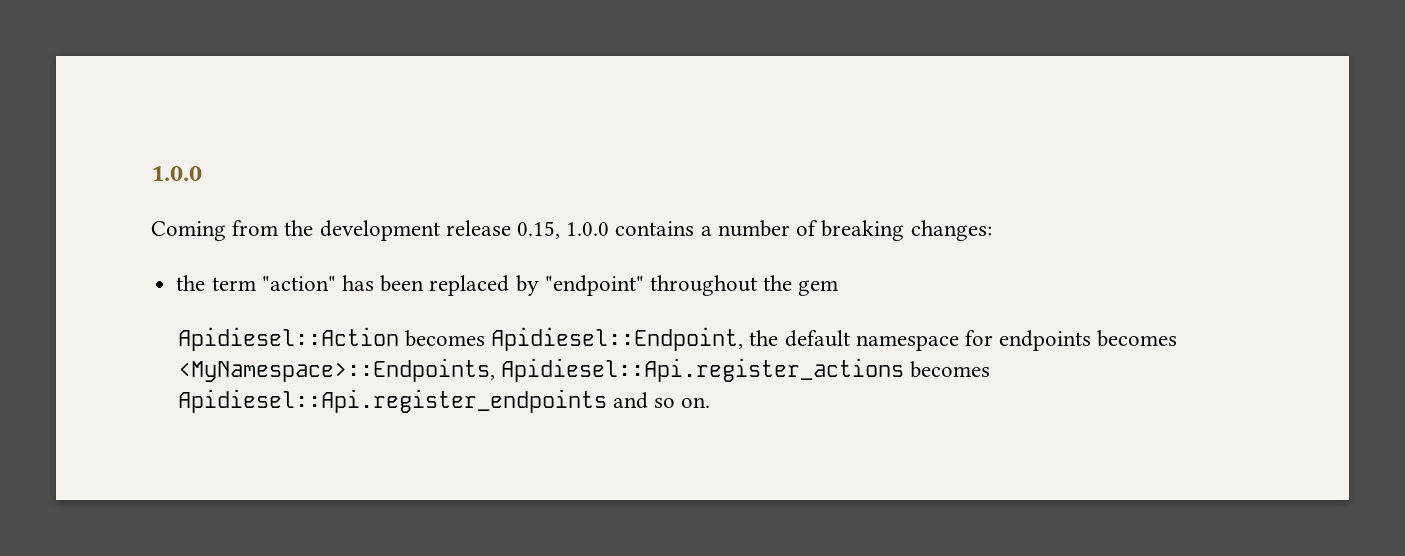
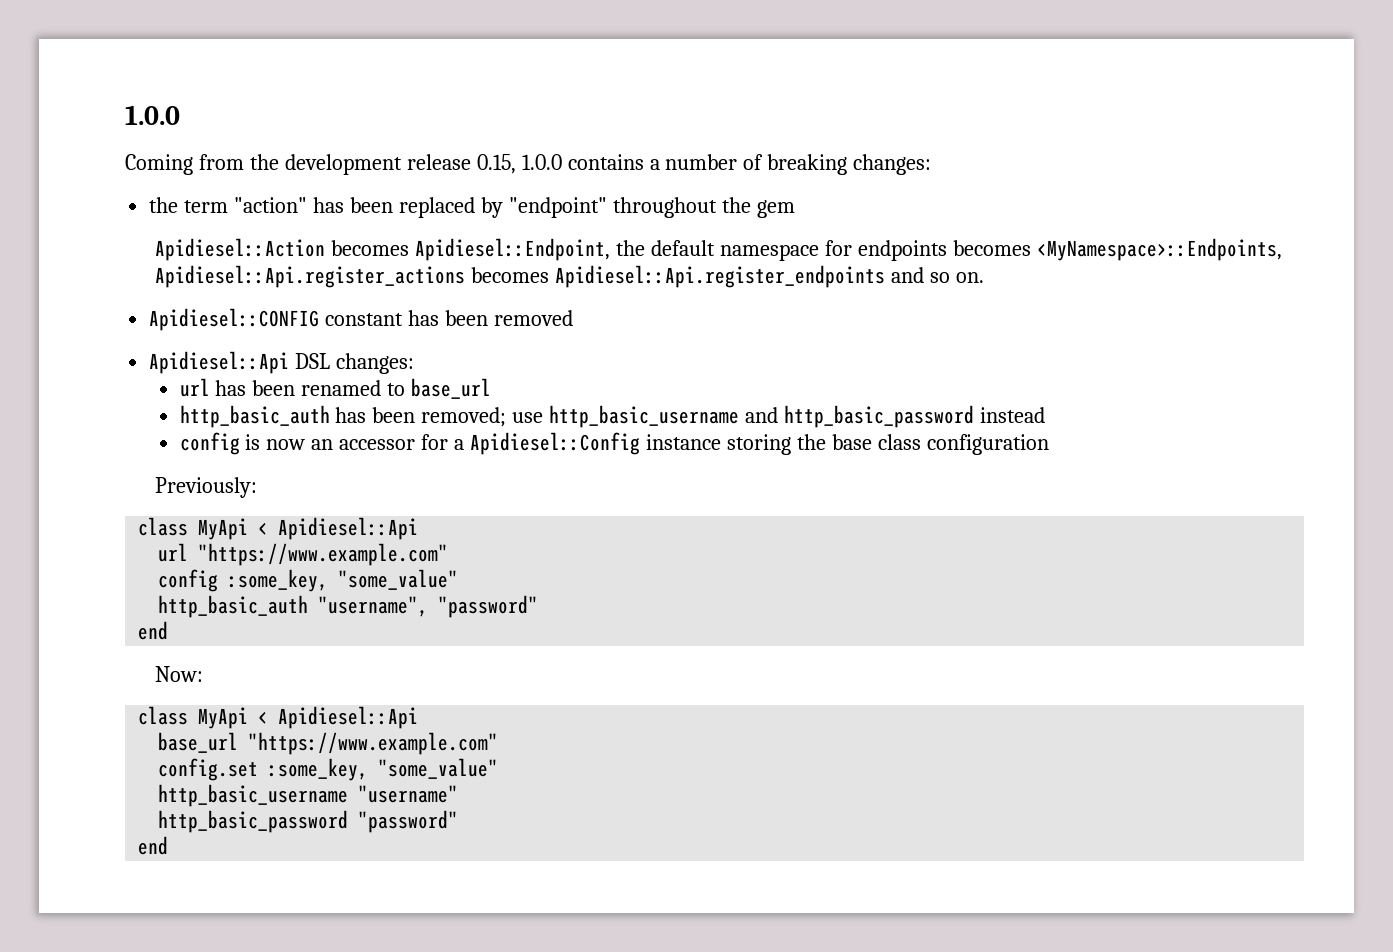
+ Apidiesel::CONFIG constant has been removed
+ Apidiesel::Api DSL changes:
+ url has been renamed to base_url
+ http_basic_auth has been removed; use http_basic_username and http_basic_password instead
+ config is now an accessor for a Apidiesel::Config instance storing the base class configuration
+ Previously:
+ class MyApi < Apidiesel::Api
+ url "https://www.example.com"
+ config :some_key, "some_value"
+ http_basic_auth "username", "password"
+ end
+ Now:
+ class MyApi < Apidiesel::Api
+ base_url "https://www.example.com"
+ config.set :some_key, "some_value"
+ http_basic_username "username"
+ http_basic_password "password"
+ end

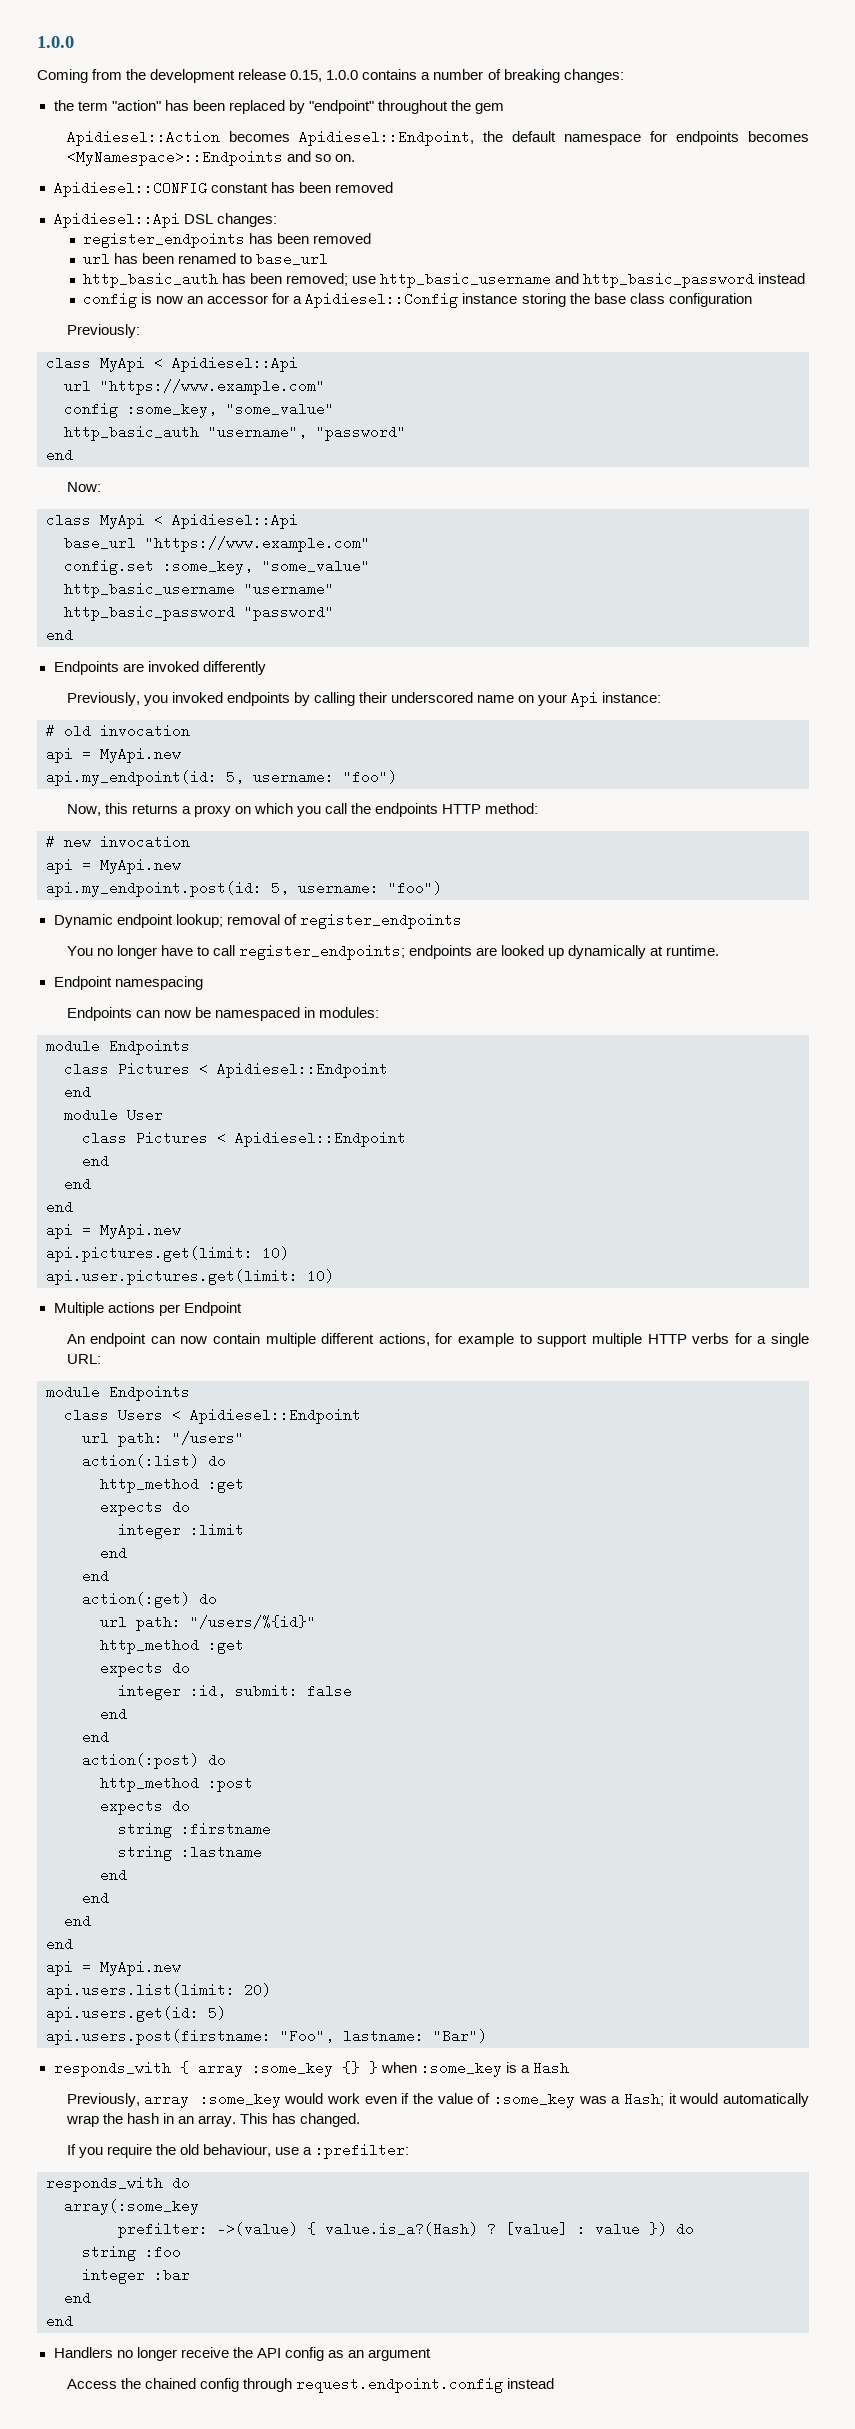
- Apidiesel::Action becomes Apidiesel::Endpoint, the default namespace for endpoints becomes <MyNamespace>::Endpoints, Apidiesel::Api.register_actions becomes Apidiesel::Api.register_endpoints and so on.
+ Apidiesel::Action becomes Apidiesel::Endpoint, the default namespace for endpoints becomes <MyNamespace>::Endpoints and so on.
+ register_endpoints has been removed
+ Endpoints are invoked differently
+ Previously, you invoked endpoints by calling their underscored name on your Api instance:
+ # old invocation
+ api = MyApi.new
+ api.my_endpoint(id: 5, username: "foo")
+ Now, this returns a proxy on which you call the endpoints HTTP method:
+ # new invocation
+ api = MyApi.new
+ api.my_endpoint.post(id: 5, username: "foo")
+ Dynamic endpoint lookup; removal of register_endpoints
+ You no longer have to call register_endpoints; endpoints are looked up dynamically at runtime.
+ Endpoint namespacing
+ Endpoints can now be namespaced in modules:
+ module Endpoints
+ class Pictures < Apidiesel::Endpoint
+ end
+ module User
+ class Pictures < Apidiesel::Endpoint
+ end
+ end
+ end
+ api = MyApi.new
+ api.pictures.get(limit: 10)
+ api.user.pictures.get(limit: 10)
+ Multiple actions per Endpoint
+ An endpoint can now contain multiple different actions, for example to support multiple HTTP verbs for a single URL:
+ module Endpoints
+ class Users < Apidiesel::Endpoint
+ url path: "/users"
+ action(:list) do
+ http_method :get
+ expects do
+ integer :limit
+ end
+ end
+ action(:get) do
+ url path: "/users/%{id}"
+ http_method :get
+ expects do
+ integer :id, submit: false
+ end
+ end
+ action(:post) do
+ http_method :post
+ expects do
+ string :firstname
+ string :lastname
+ end
+ end
+ end
+ end
+ api = MyApi.new
+ api.users.list(limit: 20)
+ api.users.get(id: 5)
+ api.users.post(firstname: "Foo", lastname: "Bar")
+ responds_with { array :some_key {} } when :some_key is a Hash
+ Previously, array :some_key would work even if the value of :some_key was a Hash; it would automatically wrap the hash in an array. This has changed.
+ If you require the old behaviour, use a :prefilter:
+ responds_with do
+ array(:some_key
+ prefilter: ->(value) { value.is_a?(Hash) ? [value] : value }) do
+ string :foo
+ integer :bar
+ end
+ end
+ Handlers no longer receive the API config as an argument
+ Access the chained config through request.endpoint.config instead

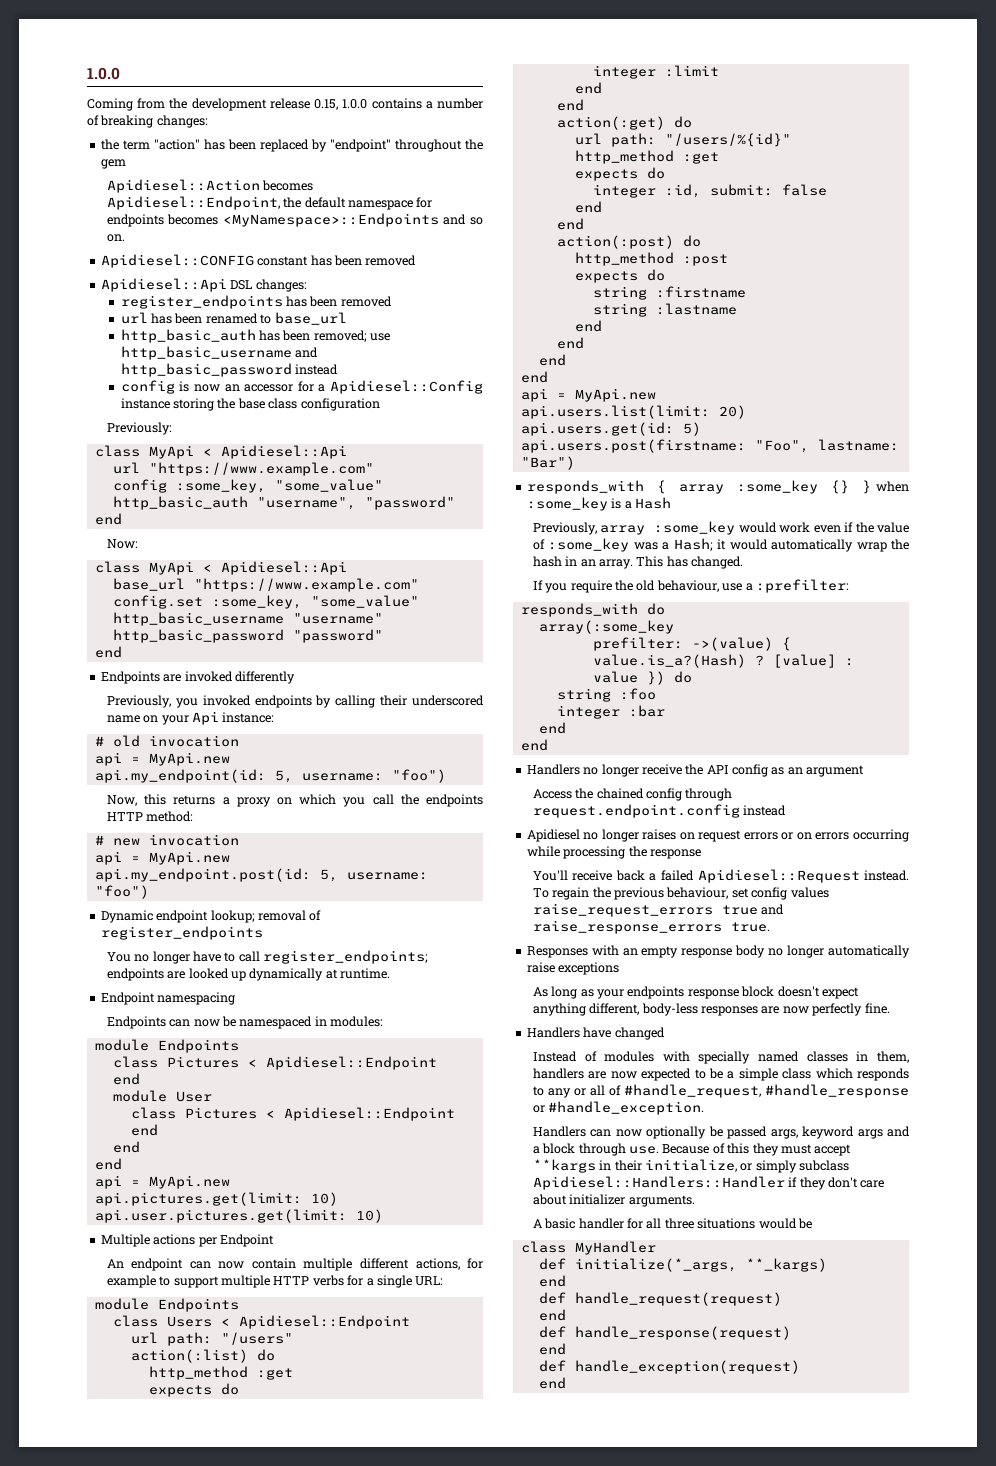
+ Apidiesel no longer raises on request errors or on errors occurring while processing the response
+ You'll receive back a failed Apidiesel::Request instead. To regain the previous behaviour, set config values raise_request_errors true and raise_response_errors true.
+ Responses with an empty response body no longer automatically raise exceptions
+ As long as your endpoints response block doesn't expect anything different, body-less responses are now perfectly fine.
+ Handlers have changed
+ Instead of modules with specially named classes in them, handlers are now expected to be a simple class which responds to any or all of #handle_request, #handle_response or #handle_exception.
+ Handlers can now optionally be passed args, keyword args and a block through use. Because of this they must accept **kargs in their initialize, or simply subclass Apidiesel::Handlers::Handler if they don't care about initializer arguments.
+ A basic handler for all three situations would be
+ class MyHandler
+ def initialize(*_args, **_kargs)
+ end
+ def handle_request(request)
+ end
+ def handle_response(request)
+ end
+ def handle_exception(request)
+ end

